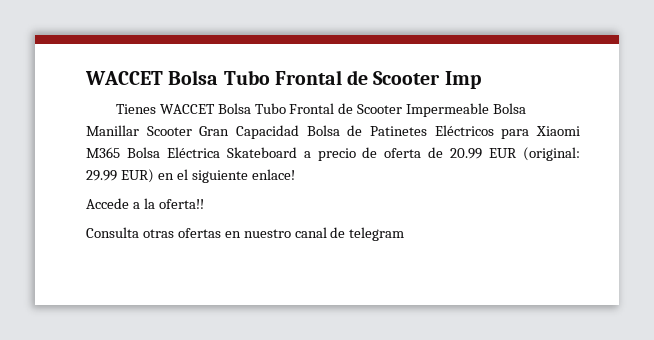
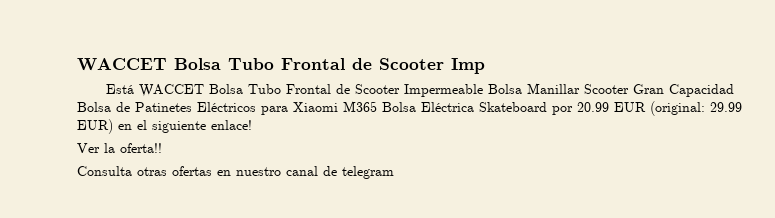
- Tienes WACCET Bolsa Tubo Frontal de Scooter Impermeable Bolsa Manillar Scooter Gran Capacidad Bolsa de Patinetes Eléctricos para Xiaomi M365 Bolsa Eléctrica Skateboard a precio de oferta de 20.99 EUR (original: 29.99 EUR) en el siguiente enlace!
+ Está WACCET Bolsa Tubo Frontal de Scooter Impermeable Bolsa Manillar Scooter Gran Capacidad Bolsa de Patinetes Eléctricos para Xiaomi M365 Bolsa Eléctrica Skateboard por 20.99 EUR (original: 29.99 EUR) en el siguiente enlace!
- Accede a la oferta!!
+ Ver la oferta!!

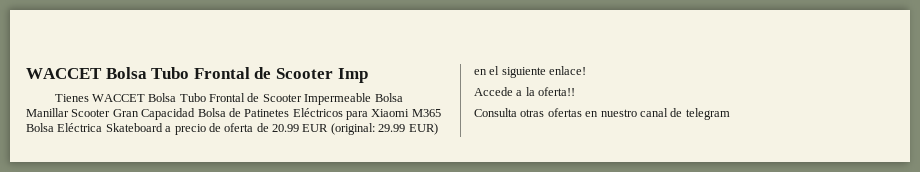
- Está WACCET Bolsa Tubo Frontal de Scooter Impermeable Bolsa Manillar Scooter Gran Capacidad Bolsa de Patinetes Eléctricos para Xiaomi M365 Bolsa Eléctrica Skateboard por 20.99 EUR (original: 29.99 EUR) en el siguiente enlace!
+ Tienes WACCET Bolsa Tubo Frontal de Scooter Impermeable Bolsa Manillar Scooter Gran Capacidad Bolsa de Patinetes Eléctricos para Xiaomi M365 Bolsa Eléctrica Skateboard a precio de oferta de 20.99 EUR (original: 29.99 EUR) en el siguiente enlace!
- Ver la oferta!!
+ Accede a la oferta!!

